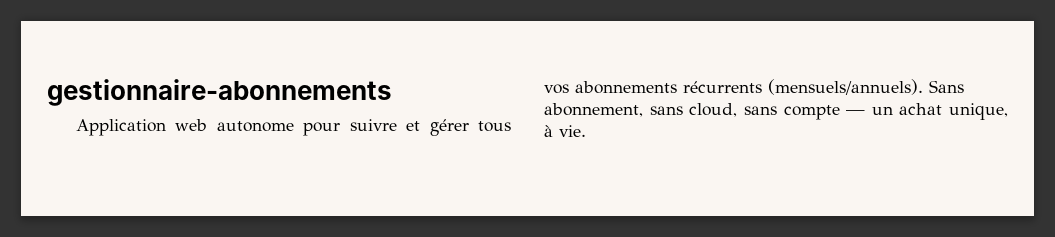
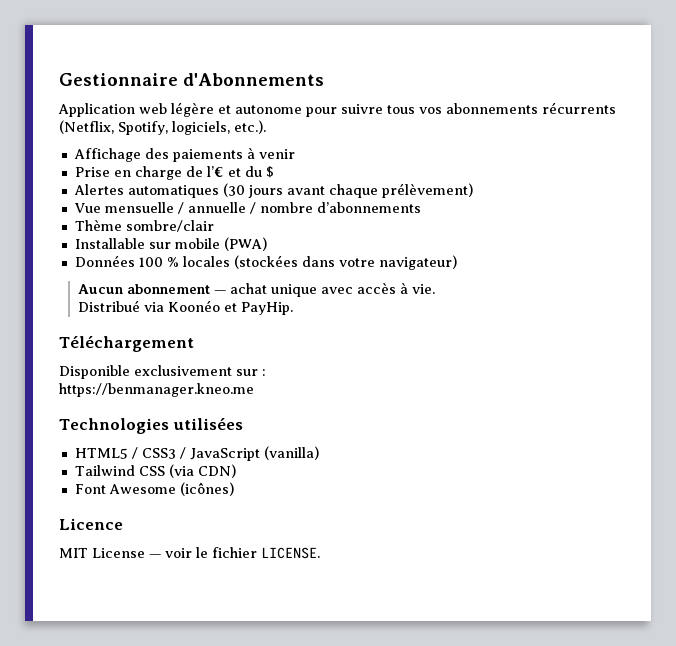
- gestionnaire-abonnements
+ Gestionnaire d'Abonnements
- Application web autonome pour suivre et gérer tous vos abonnements récurrents (mensuels/annuels). Sans abonnement, sans cloud, sans compte — un achat unique, à vie.
+ Application web légère et autonome pour suivre tous vos abonnements récurrents (Netflix, Spotify, logiciels, etc.).
+ Affichage des paiements à venir
+ Prise en charge de l’€ et du $
+ Alertes automatiques (30 jours avant chaque prélèvement)
+ Vue mensuelle / annuelle / nombre d’abonnements
+ Thème sombre/clair
+ Installable sur mobile (PWA)
+ Données 100 % locales (stockées dans votre navigateur)
+ Aucun abonnement — achat unique avec accès à vie.
+ Distribué via Koonéo et PayHip.
+ Téléchargement
+ Disponible exclusivement sur :
+ https://benmanager.kneo.me
+ Technologies utilisées
+ HTML5 / CSS3 / JavaScript (vanilla)
+ Tailwind CSS (via CDN)
+ Font Awesome (icônes)
+ Licence
+ MIT License — voir le fichier LICENSE.

